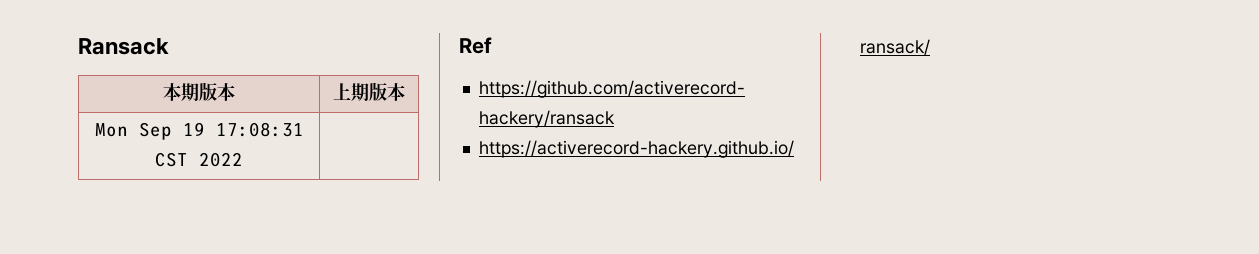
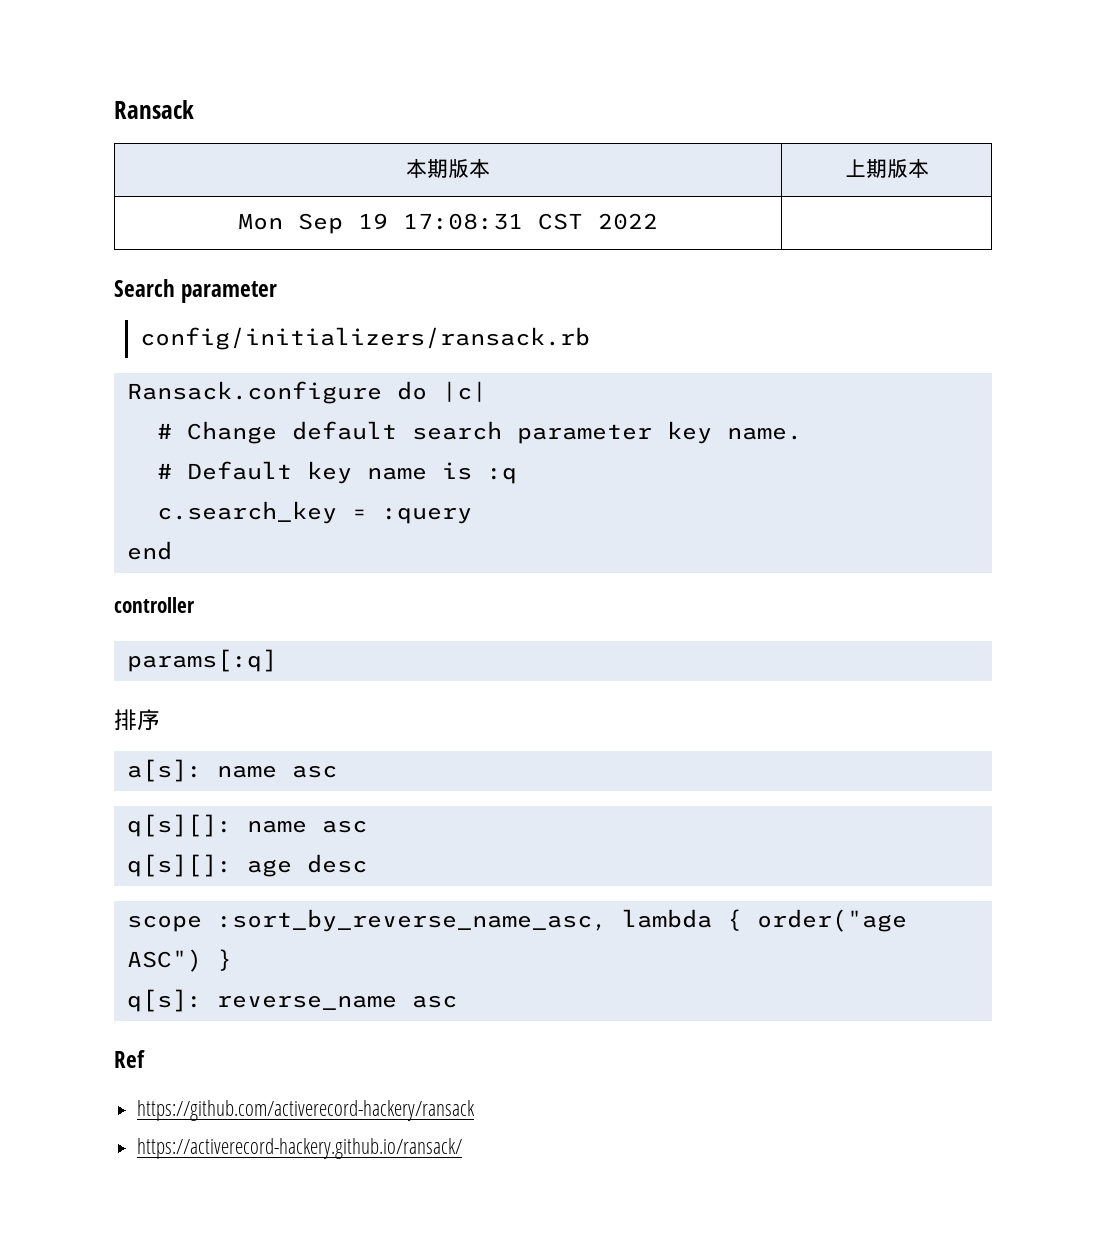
+ Search parameter
+ config/initializers/ransack.rb
+ Ransack.configure do |c|
+ # Change default search parameter key name.
+ # Default key name is :q
+ c.search_key = :query
+ end
+ controller
+ params[:q]
+ 排序
+ a[s]: name asc
+ q[s][]: name asc
+ q[s][]: age desc
+ scope :sort_by_reverse_name_asc, lambda { order("age ASC") }
+ q[s]: reverse_name asc

